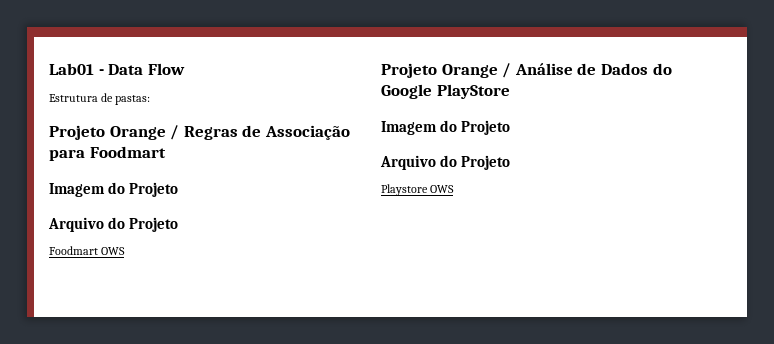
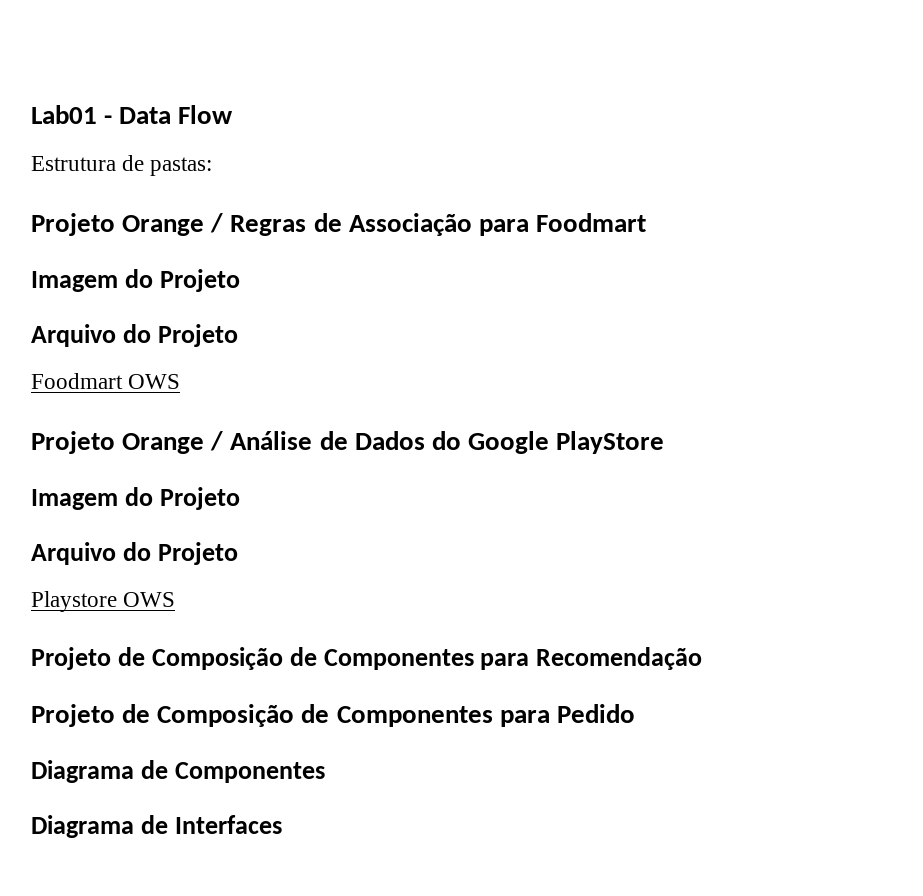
+ Projeto de Composição de Componentes para Recomendação
+ Projeto de Composição de Componentes para Pedido
+ Diagrama de Componentes
+ Diagrama de Interfaces

